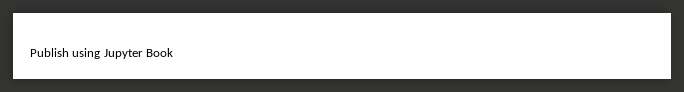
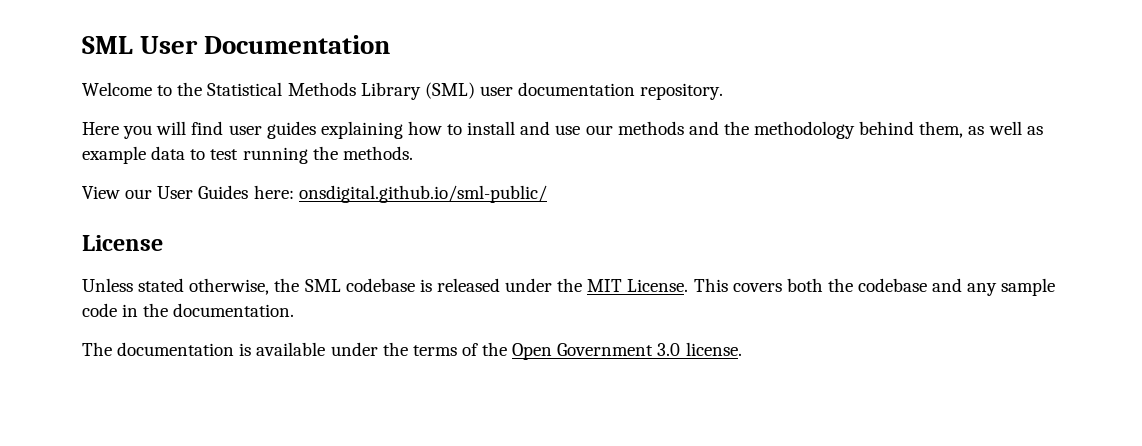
- Publish using Jupyter Book
+ SML User Documentation
+ Welcome to the Statistical Methods Library (SML) user documentation repository.
+ Here you will find user guides explaining how to install and use our methods and the methodology behind them, as well as example data to test running the methods.
+ View our User Guides here: onsdigital.github.io/sml-public/
+ License
+ Unless stated otherwise, the SML codebase is released under the MIT License. This covers both the codebase and any sample code in the documentation.
+ The documentation is available under the terms of the Open Government 3.0 license.

